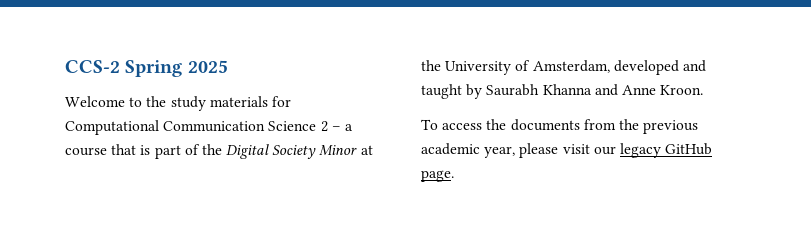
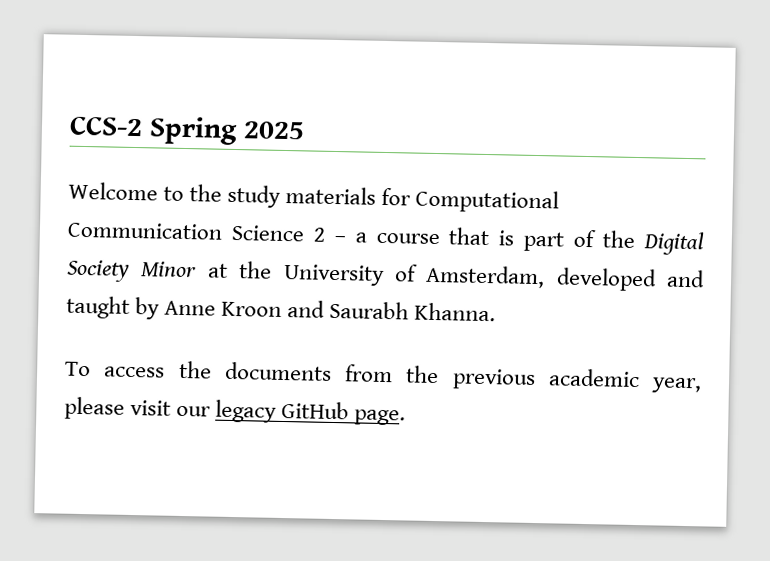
- Welcome to the study materials for Computational Communication Science 2 – a course that is part of the Digital Society Minor at the University of Amsterdam, developed and taught by Saurabh Khanna and Anne Kroon.
+ Welcome to the study materials for Computational Communication Science 2 – a course that is part of the Digital Society Minor at the University of Amsterdam, developed and taught by Anne Kroon and Saurabh Khanna.

